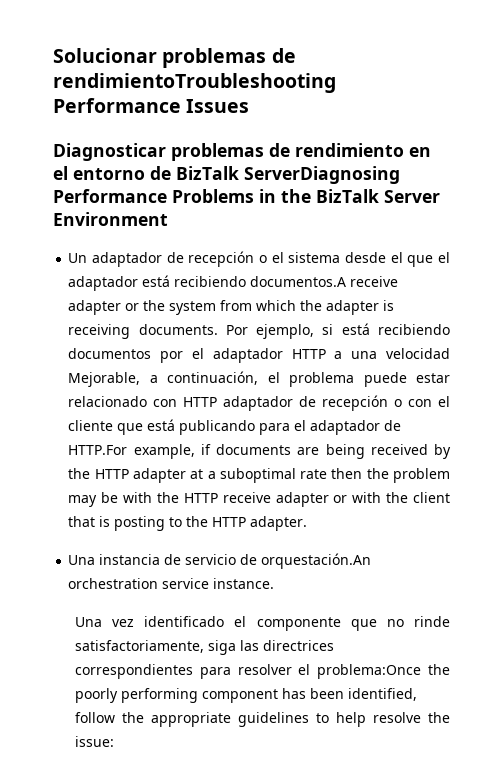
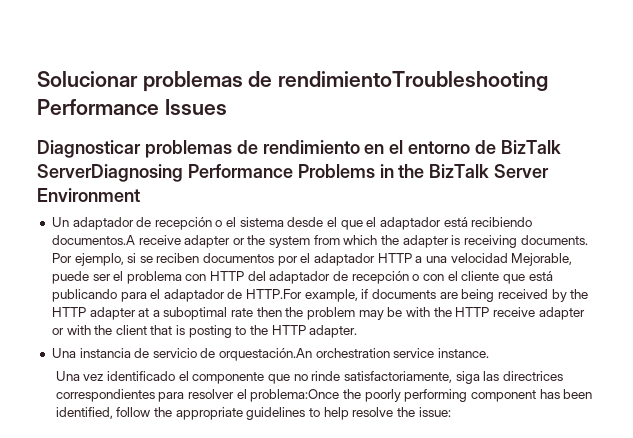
- Por ejemplo, si está recibiendo documentos por el adaptador HTTP a una velocidad Mejorable, a continuación, el problema puede estar relacionado con HTTP adaptador de recepción o con el cliente que está publicando para el adaptador de HTTP.For example, if documents are being received by the HTTP adapter at a suboptimal rate then the problem may be with the HTTP receive adapter or with the client that is posting to the HTTP adapter.
+ Por ejemplo, si se reciben documentos por el adaptador HTTP a una velocidad Mejorable, puede ser el problema con HTTP del adaptador de recepción o con el cliente que está publicando para el adaptador de HTTP.For example, if documents are being received by the HTTP adapter at a suboptimal rate then the problem may be with the HTTP receive adapter or with the client that is posting to the HTTP adapter.

